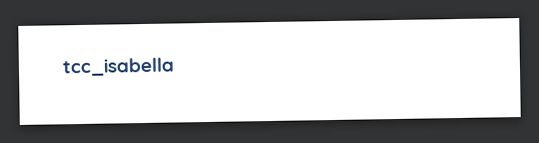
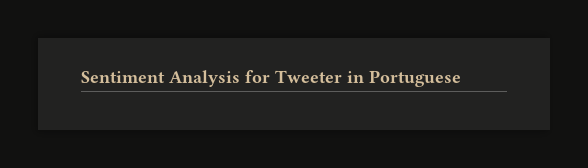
- tcc_isabella
+ Sentiment Analysis for Tweeter in Portuguese

